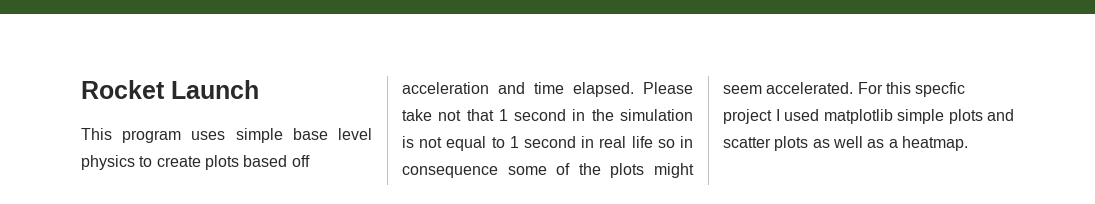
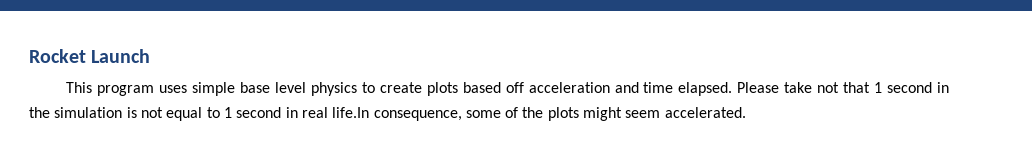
- Please take not that 1 second in the simulation is not equal to 1 second in real life so in consequence some of the plots might seem accelerated. For this specfic project I used matplotlib simple plots and scatter plots as well as a heatmap.
+ Please take not that 1 second in the simulation is not equal to 1 second in real life.In consequence, some of the plots might seem accelerated.

